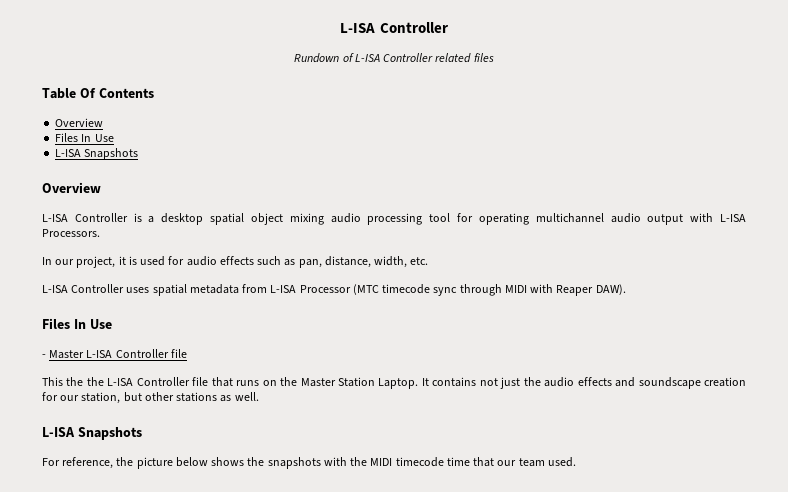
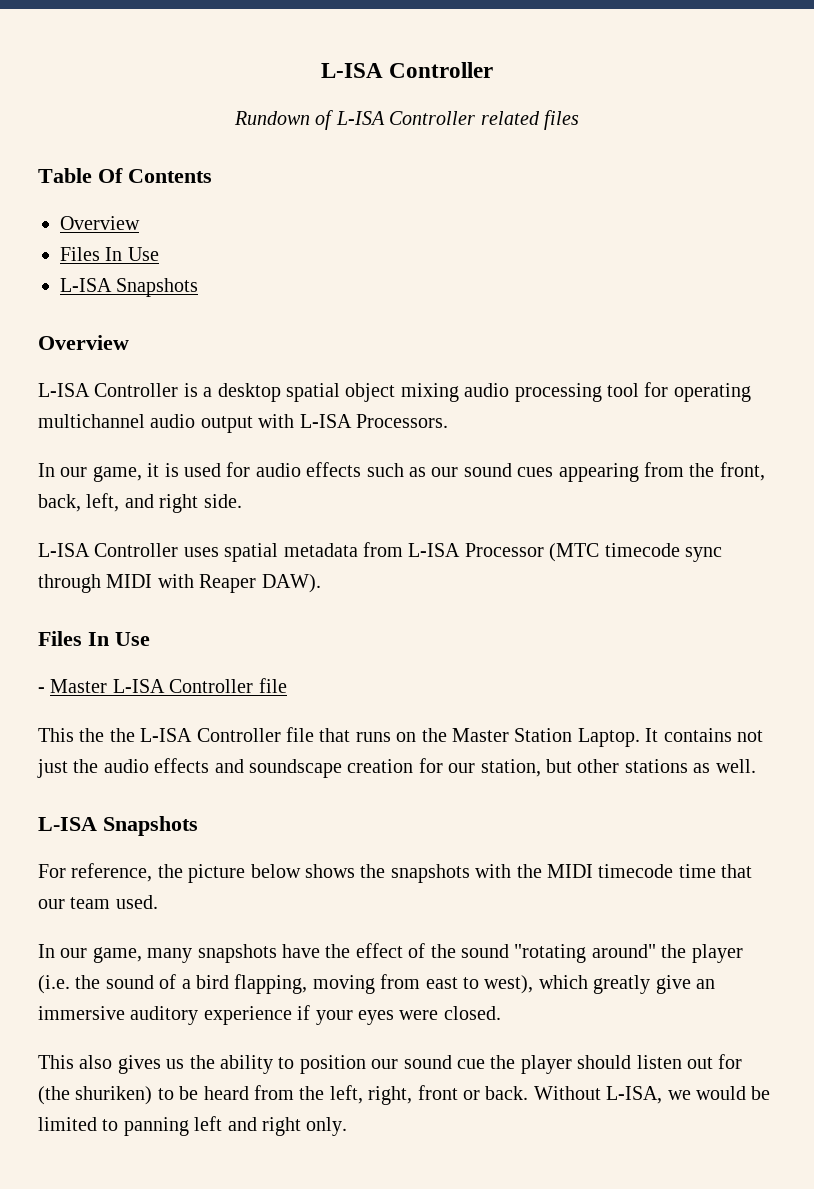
- In our project, it is used for audio effects such as pan, distance, width, etc.
+ In our game, it is used for audio effects such as our sound cues appearing from the front, back, left, and right side.
+ In our game, many snapshots have the effect of the sound "rotating around" the player (i.e. the sound of a bird flapping, moving from east to west), which greatly give an immersive auditory experience if your eyes were closed.
+ This also gives us the ability to position our sound cue the player should listen out for (the shuriken) to be heard from the left, right, front or back. Without L-ISA, we would be limited to panning left and right only.

